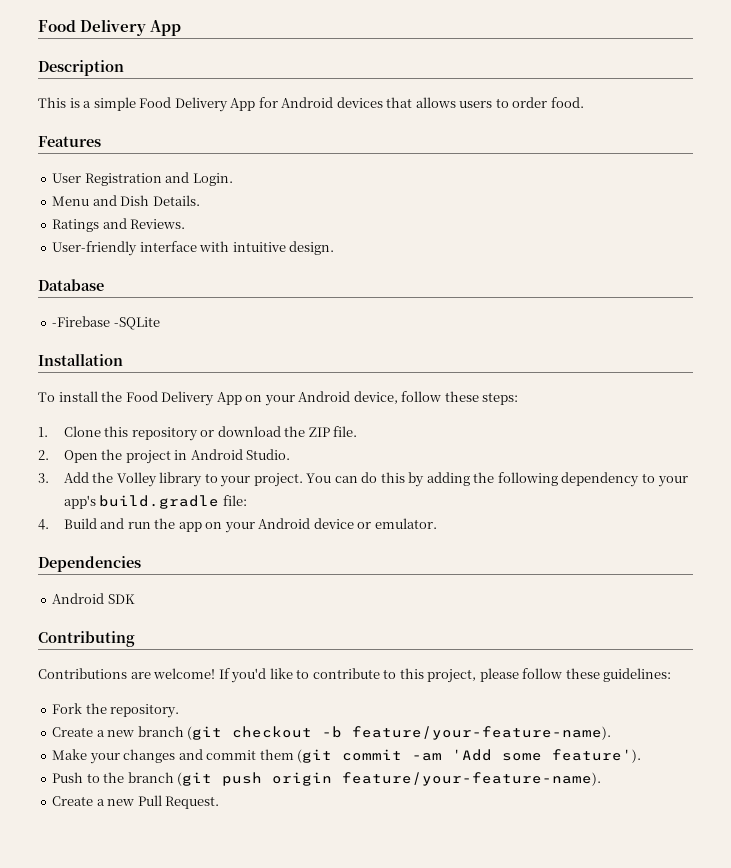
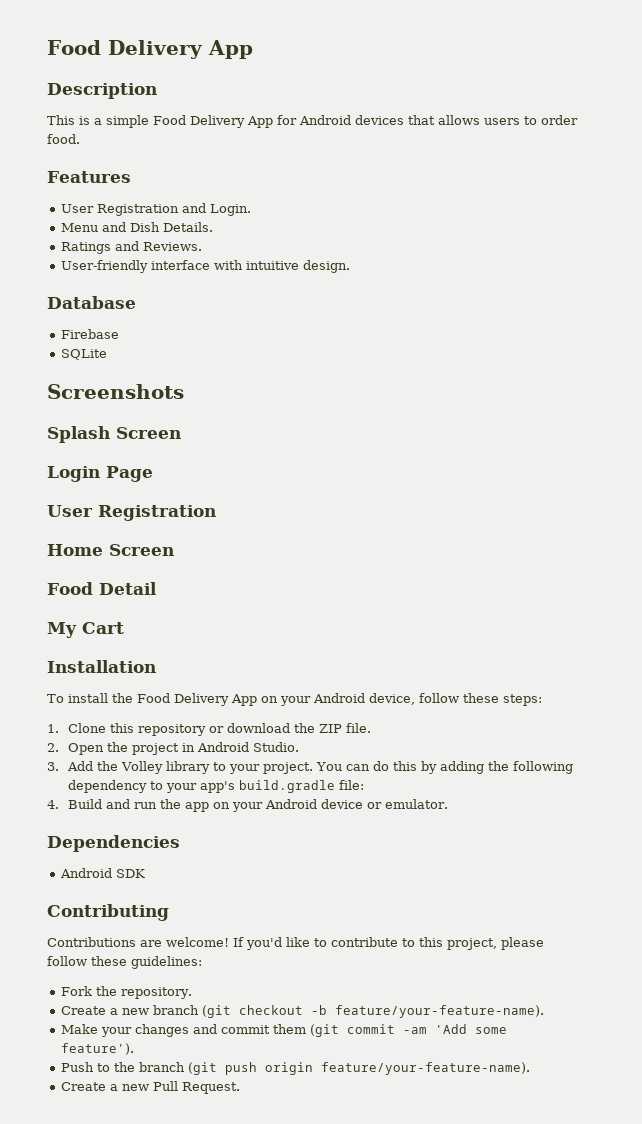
- -Firebase -SQLite
+ Firebase
+ SQLite
+ Screenshots
+ Splash Screen
+ Login Page
+ User Registration
+ Home Screen
+ Food Detail
+ My Cart

